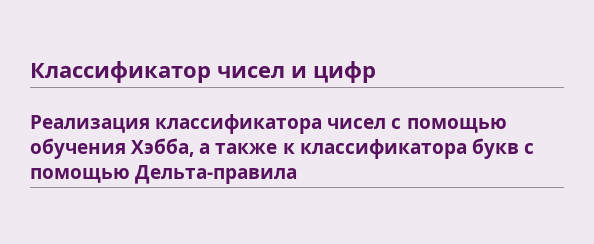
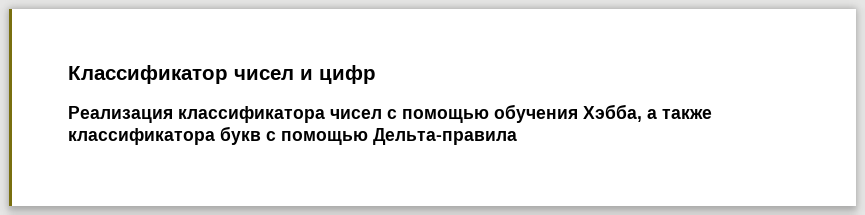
- Реализация классификатора чисел с помощью обучения Хэбба, а также к классификатора букв с помощью Дельта-правила
+ Реализация классификатора чисел с помощью обучения Хэбба, а также классификатора букв с помощью Дельта-правила

